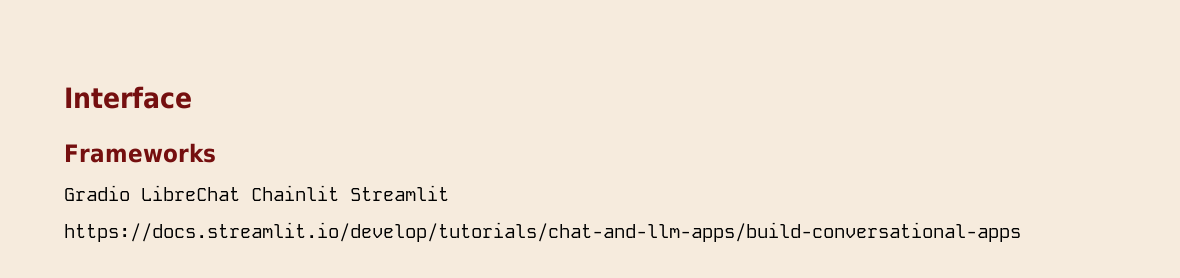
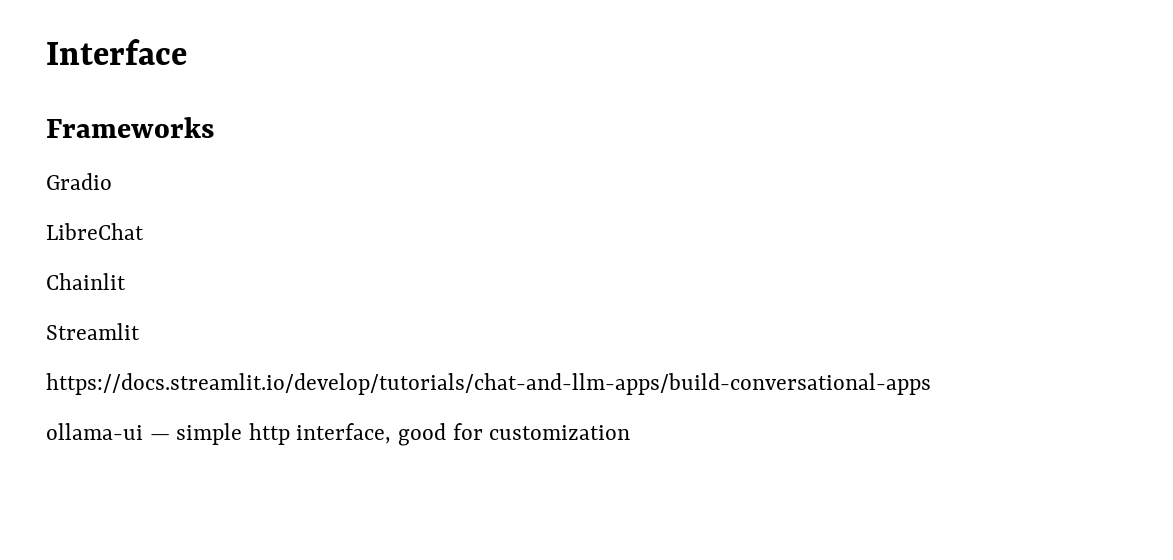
- Gradio LibreChat Chainlit Streamlit
+ Gradio
+ LibreChat
+ Chainlit
+ Streamlit
+ ollama-ui — simple http interface, good for customization

